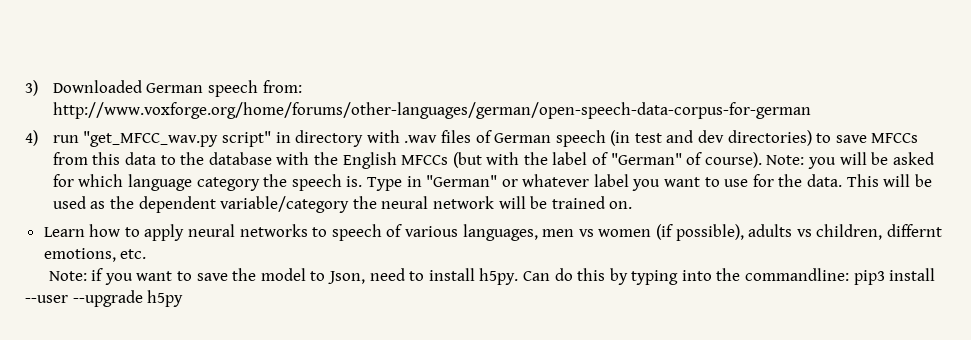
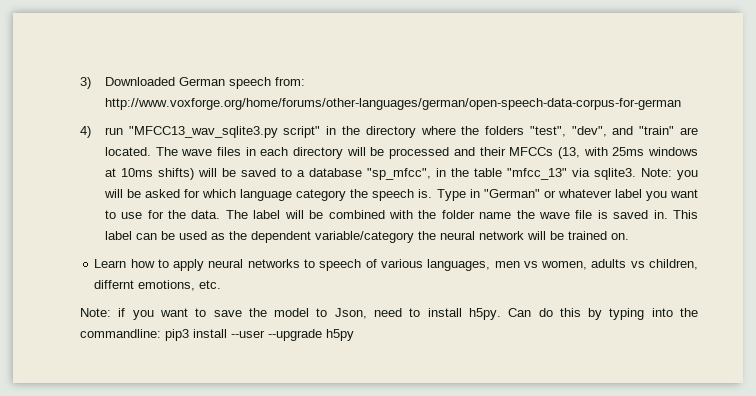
- 4) run "get_MFCC_wav.py script" in directory with .wav files of German speech (in test and dev directories) to save MFCCs from this data to the database with the English MFCCs (but with the label of "German" of course).
+ 4) run "MFCC13_wav_sqlite3.py script" in the directory where the folders "test", "dev", and "train" are located. The wave files in each directory will be processed and their MFCCs (13, with 25ms windows at 10ms shifts) will be saved to a database "sp_mfcc", in the table "mfcc_13" via sqlite3.
- This will be used as the dependent variable/category the neural network will be trained on.
+ The label will be combined with the folder name the wave file is saved in. This label can be used as the dependent variable/category the neural network will be trained on.
- Learn how to apply neural networks to speech of various languages, men vs women (if possible), adults vs children, differnt emotions, etc.
+ Learn how to apply neural networks to speech of various languages, men vs women, adults vs children, differnt emotions, etc.

